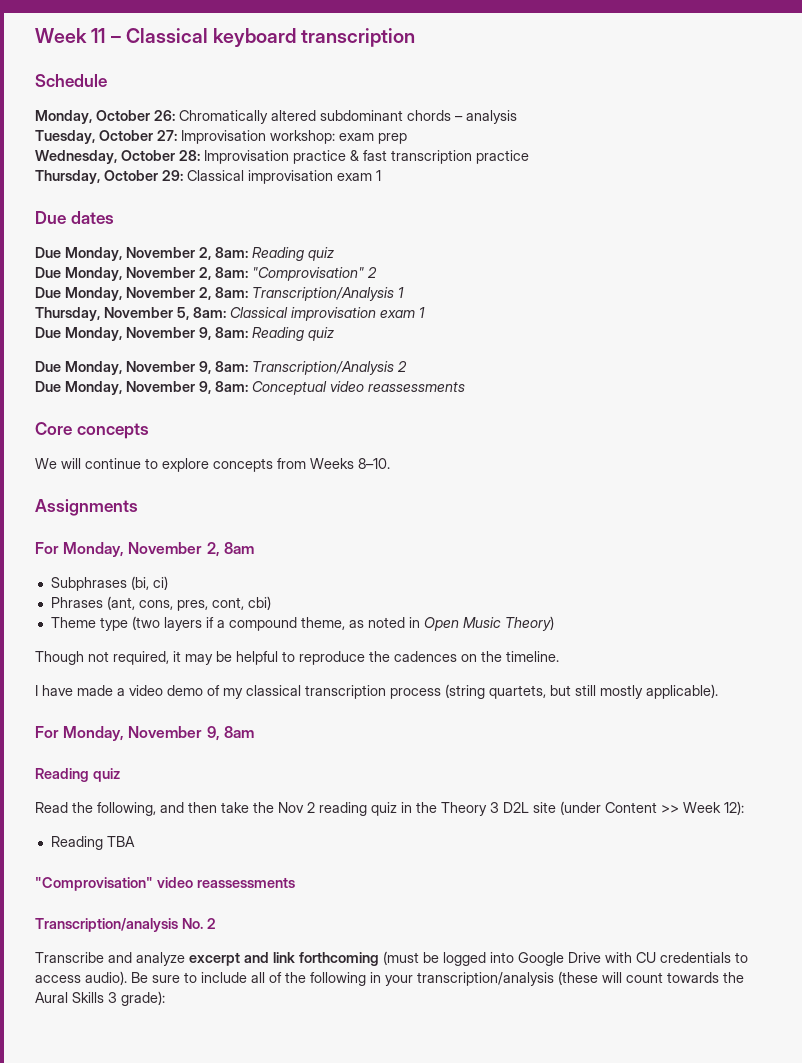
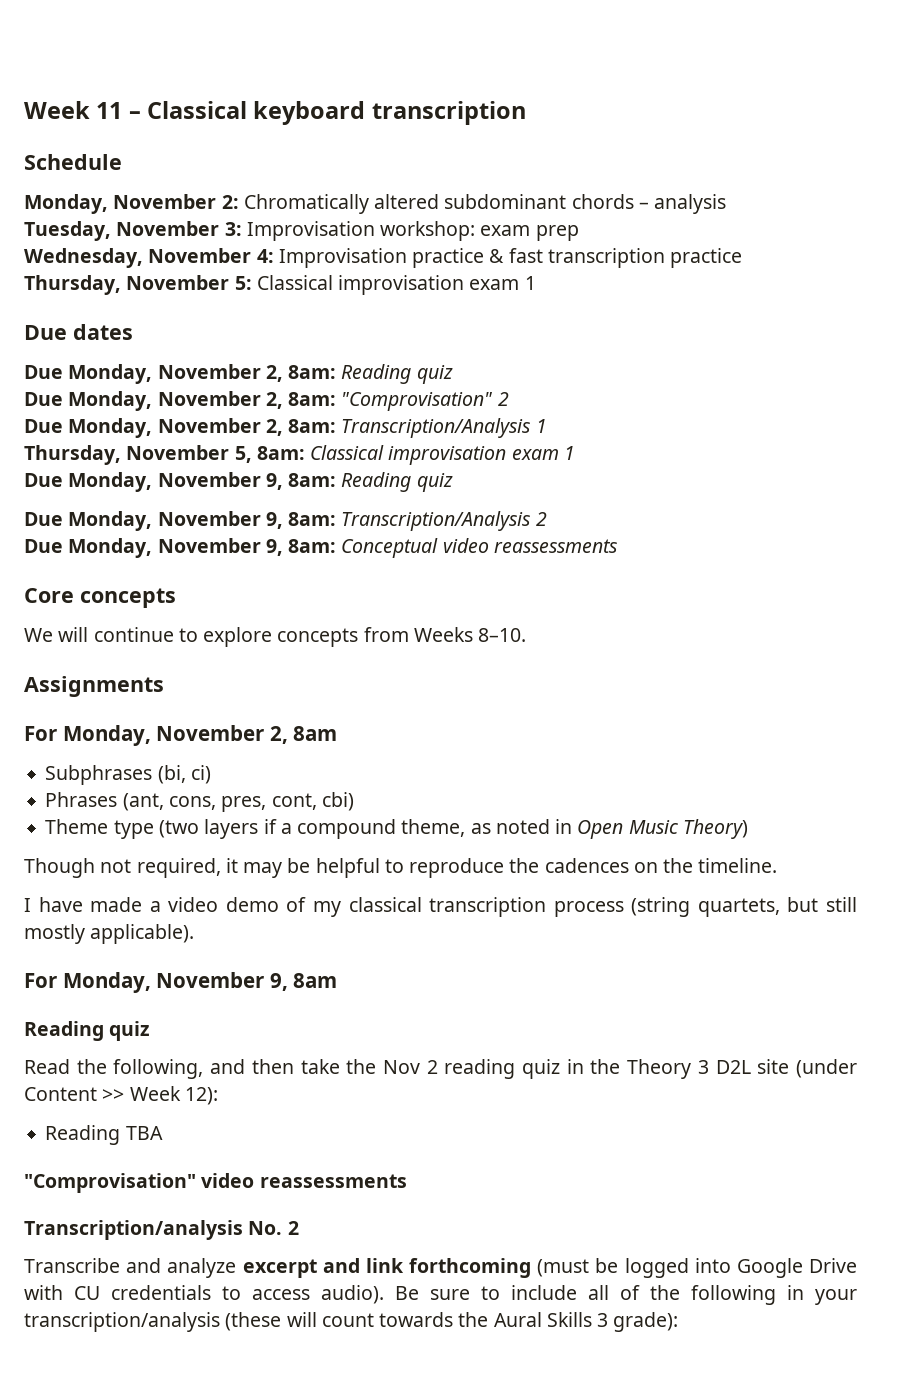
- Monday, October 26: Chromatically altered subdominant chords – analysis
+ Monday, November 2: Chromatically altered subdominant chords – analysis
- Tuesday, October 27: Improvisation workshop: exam prep
+ Tuesday, November 3: Improvisation workshop: exam prep
- Wednesday, October 28: Improvisation practice & fast transcription practice
+ Wednesday, November 4: Improvisation practice & fast transcription practice
- Thursday, October 29: Classical improvisation exam 1
+ Thursday, November 5: Classical improvisation exam 1

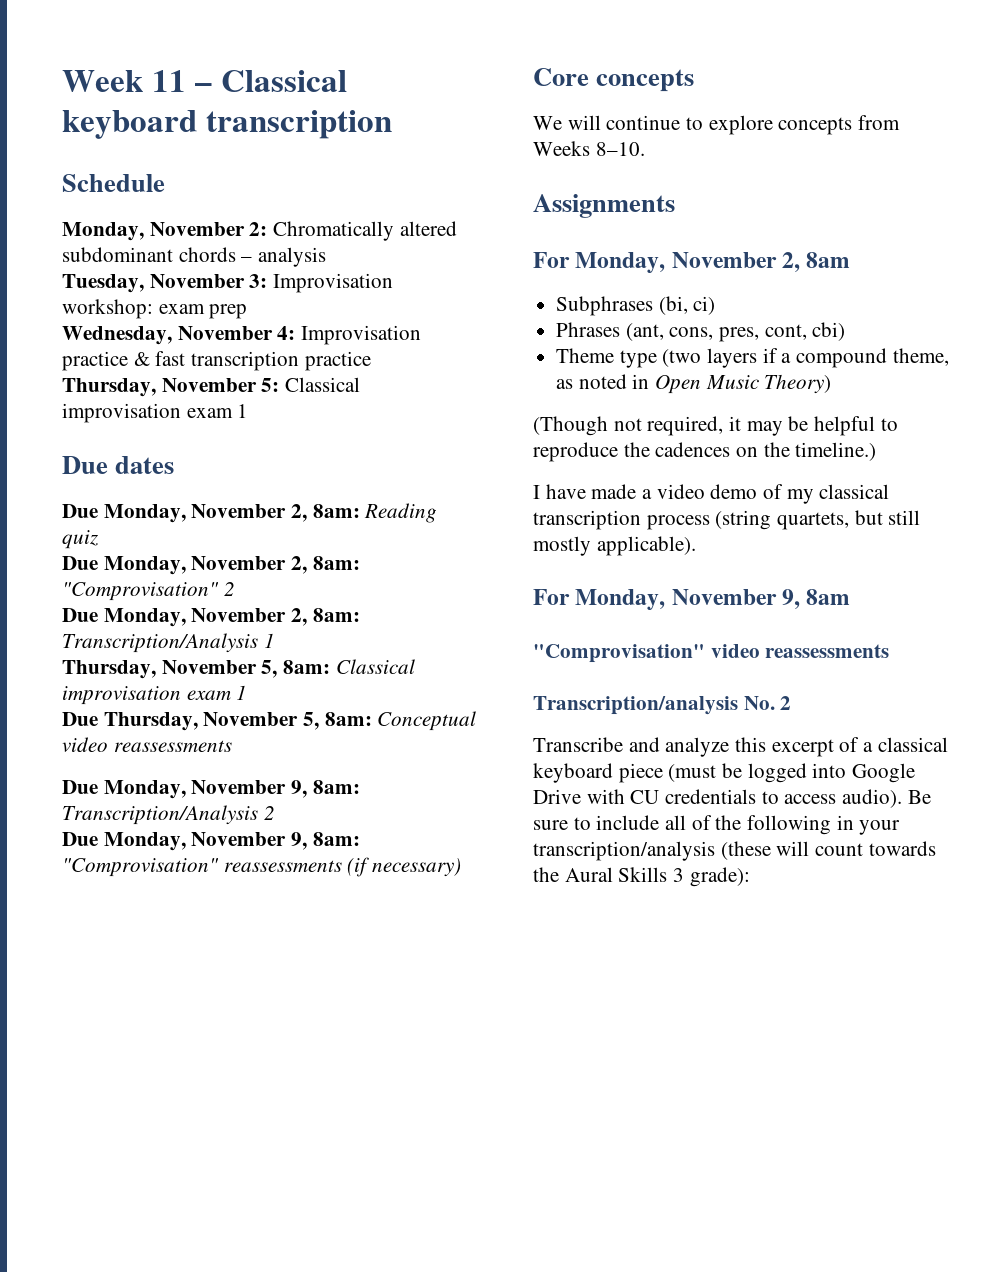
- Due Monday, November 9, 8am: Reading quiz
+ Due Thursday, November 5, 8am: Conceptual video reassessments
- Due Monday, November 9, 8am: Conceptual video reassessments
+ Due Monday, November 9, 8am: "Comprovisation" reassessments (if necessary)
- Though not required, it may be helpful to reproduce the cadences on the timeline.
+ (Though not required, it may be helpful to reproduce the cadences on the timeline.)
  For Monday, November 9, 8am
- Reading quiz
- Read the following, and then take the Nov 2 reading quiz in the Theory 3 D2L site (under Content >> Week 12):
- Reading TBA
- Transcribe and analyze excerpt and link forthcoming (must be logged into Google Drive with CU credentials to access audio).
+ Transcribe and analyze this excerpt of a classical keyboard piece (must be logged into Google Drive with CU credentials to access audio).

